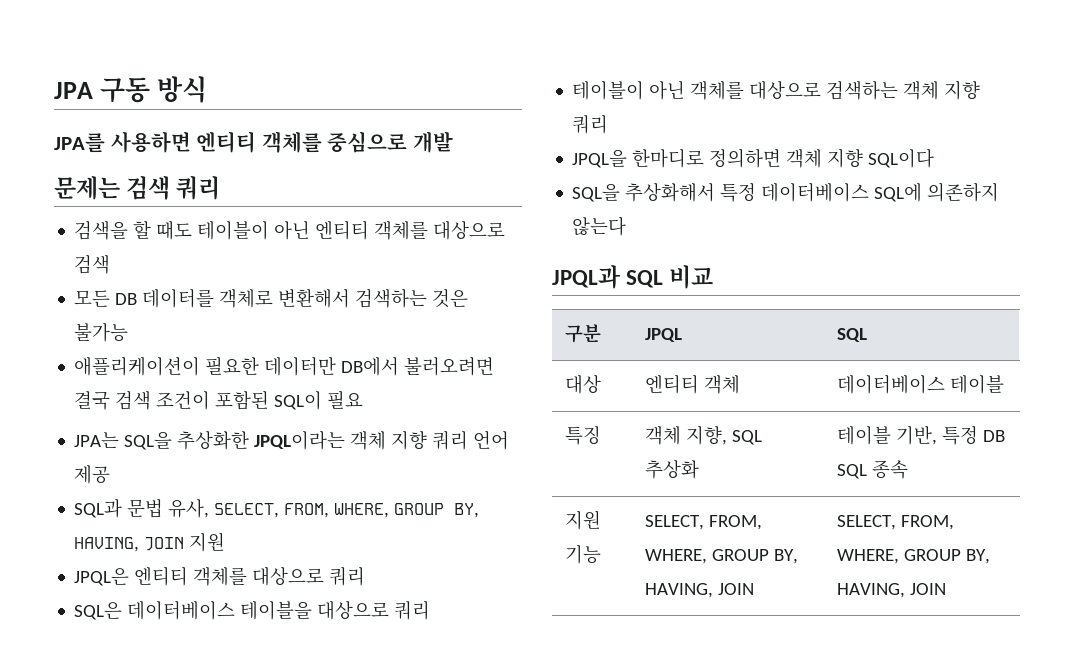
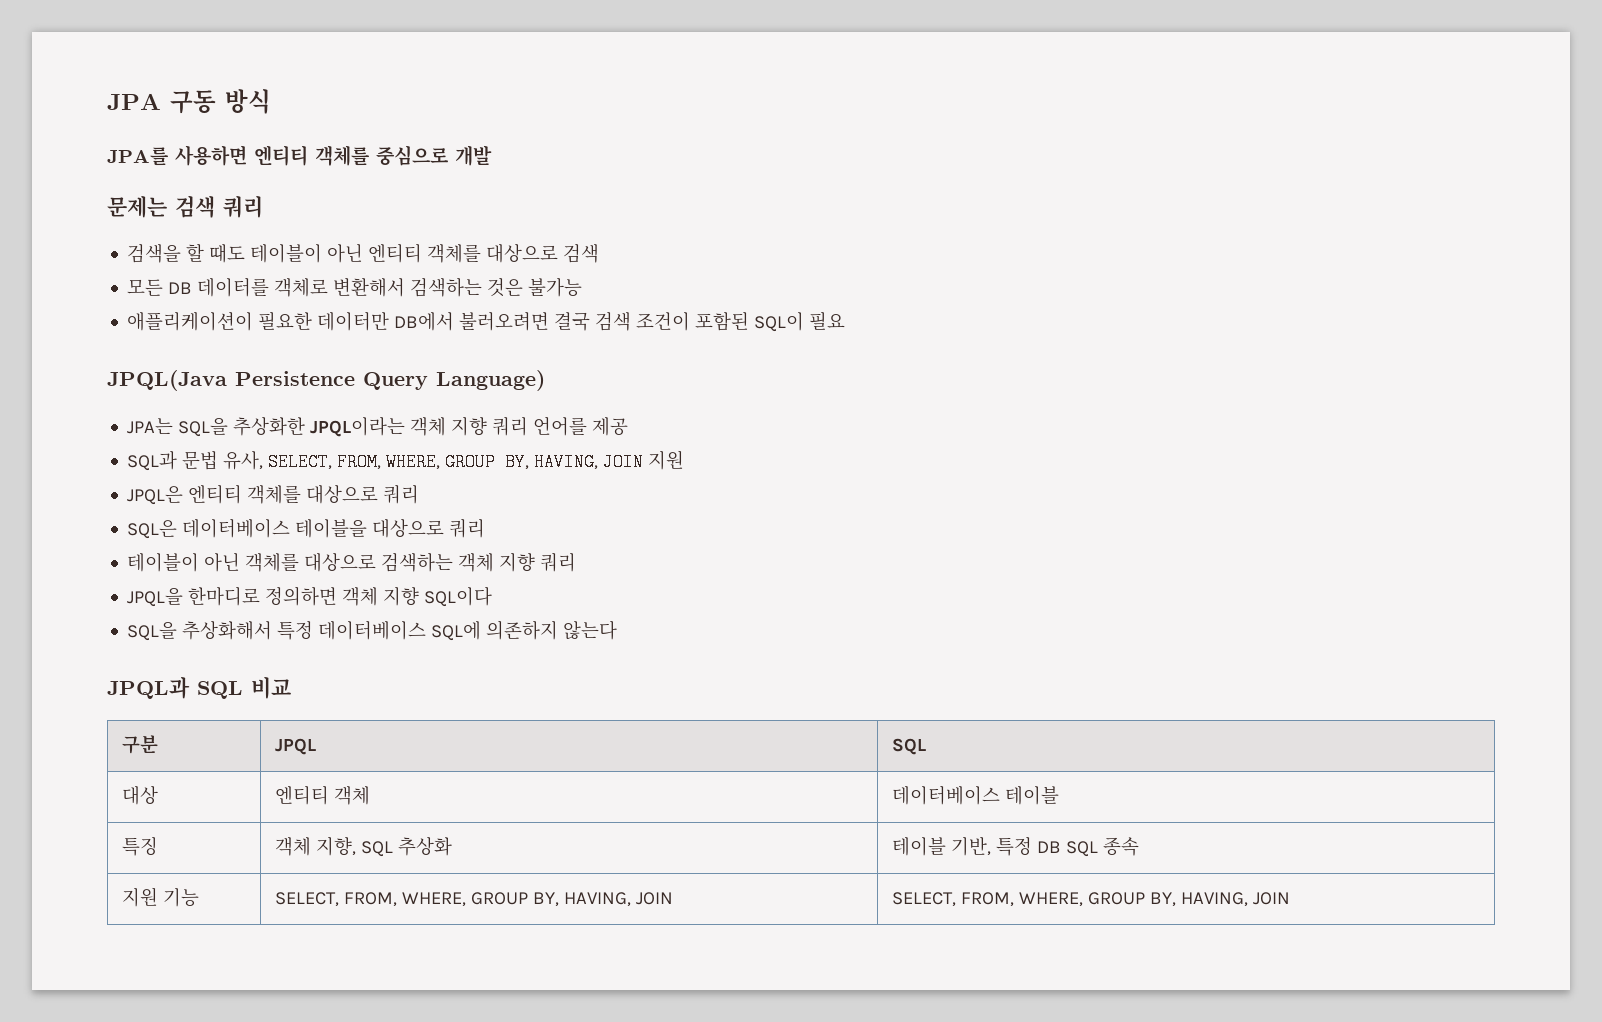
+ JPQL(Java Persistence Query Language)
- JPA는 SQL을 추상화한 JPQL이라는 객체 지향 쿼리 언어 제공
+ JPA는 SQL을 추상화한 JPQL이라는 객체 지향 쿼리 언어를 제공

